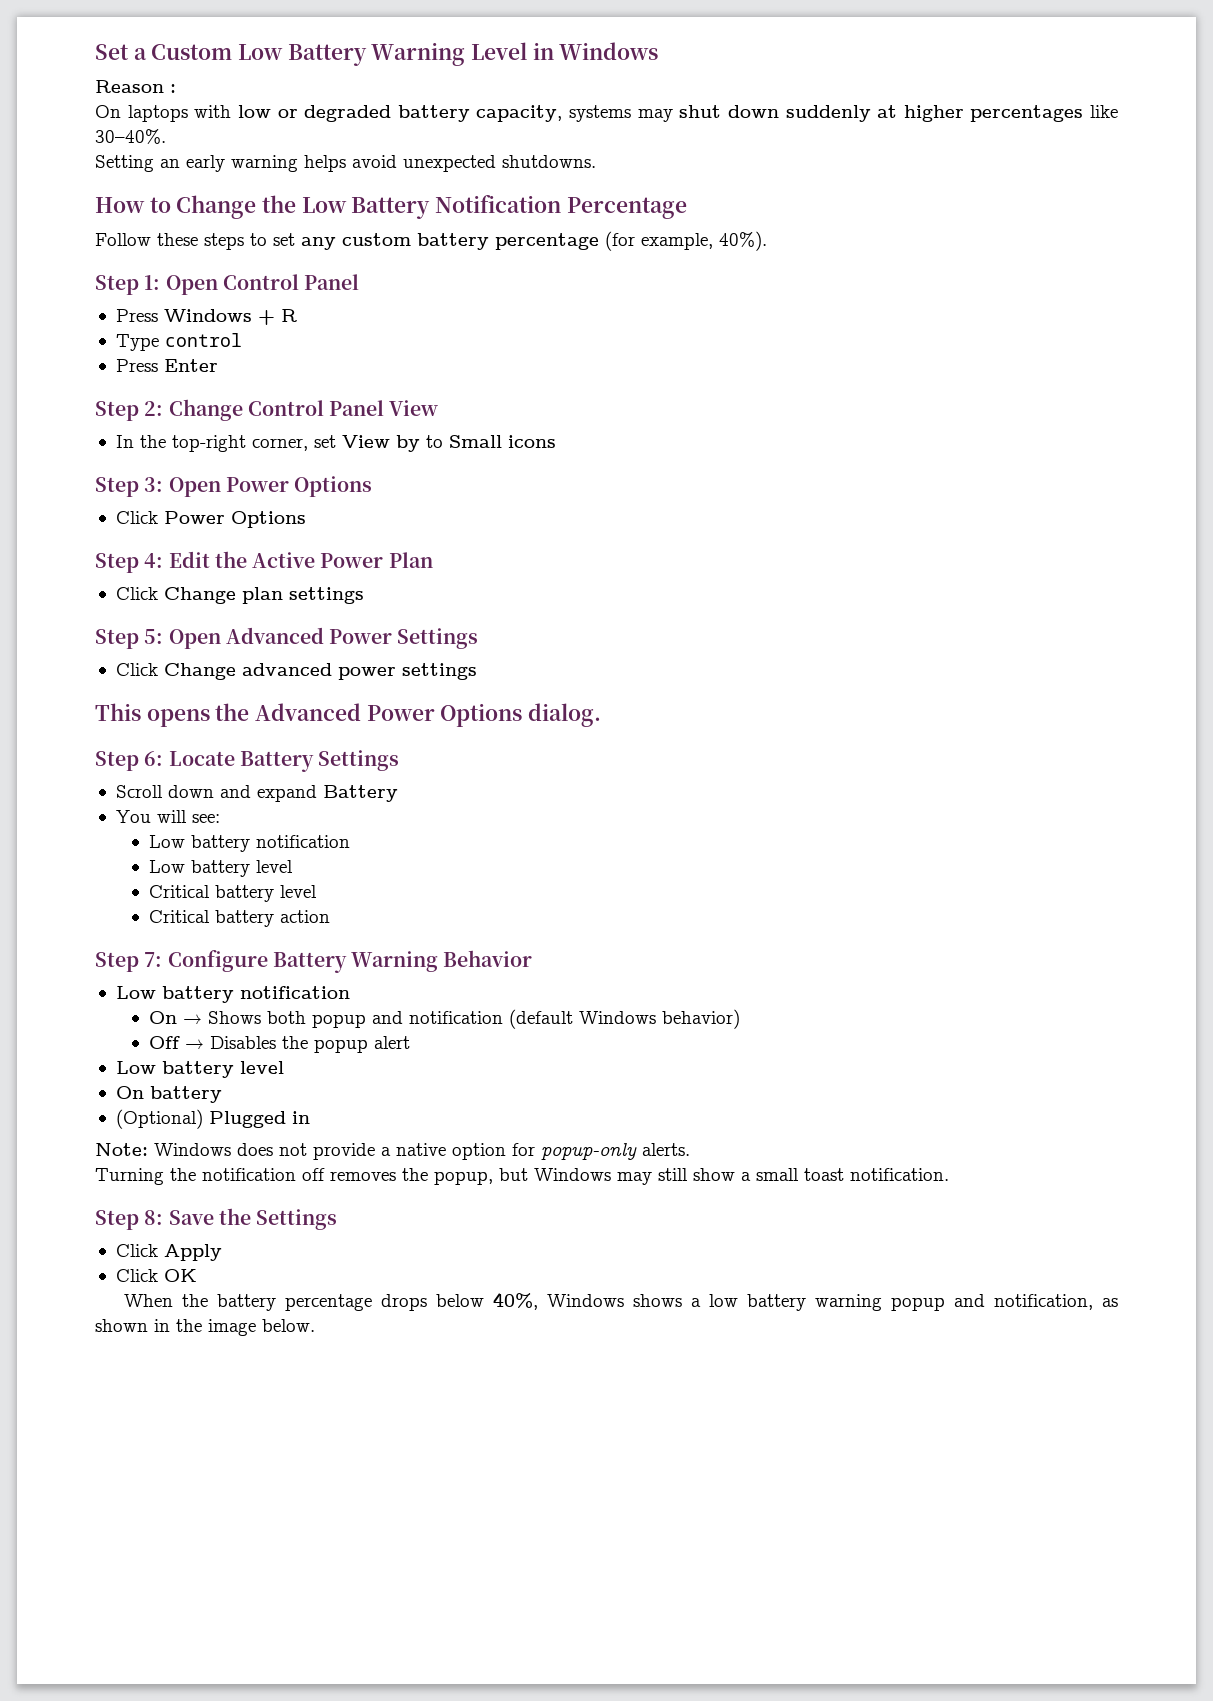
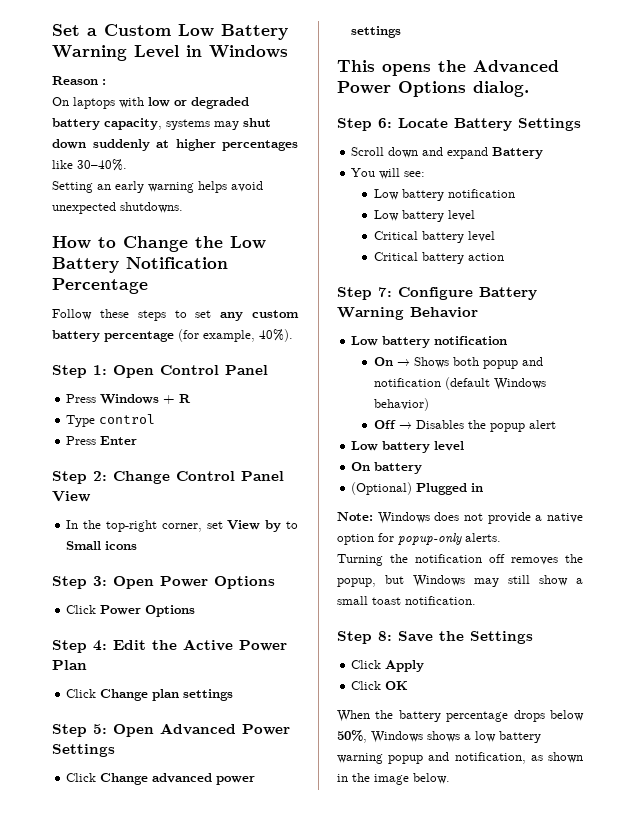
- When the battery percentage drops below 40%, Windows shows a low battery warning popup and notification, as shown in the image below.
+ When the battery percentage drops below 50%, Windows shows a low battery warning popup and notification, as shown in the image below.

